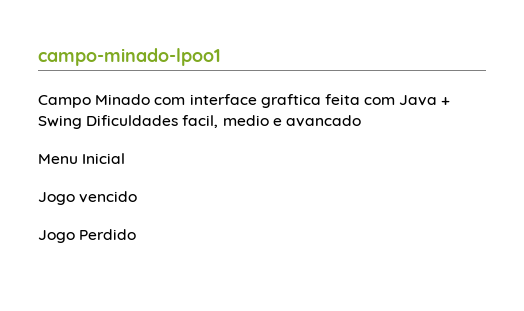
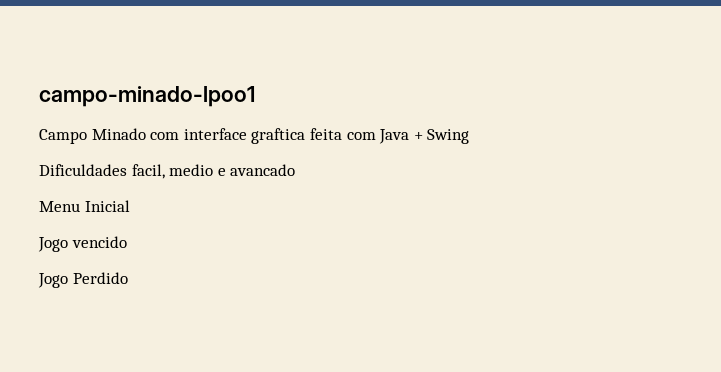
- Campo Minado com interface graftica feita com Java + Swing Dificuldades facil, medio e avancado
+ Campo Minado com interface graftica feita com Java + Swing
+ Dificuldades facil, medio e avancado

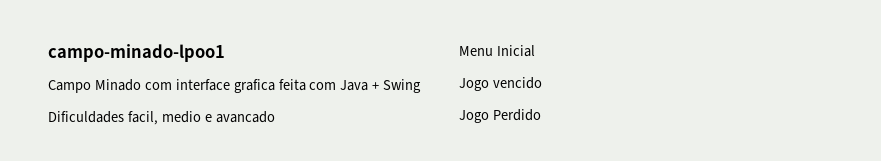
- Campo Minado com interface graftica feita com Java + Swing
+ Campo Minado com interface grafica feita com Java + Swing

